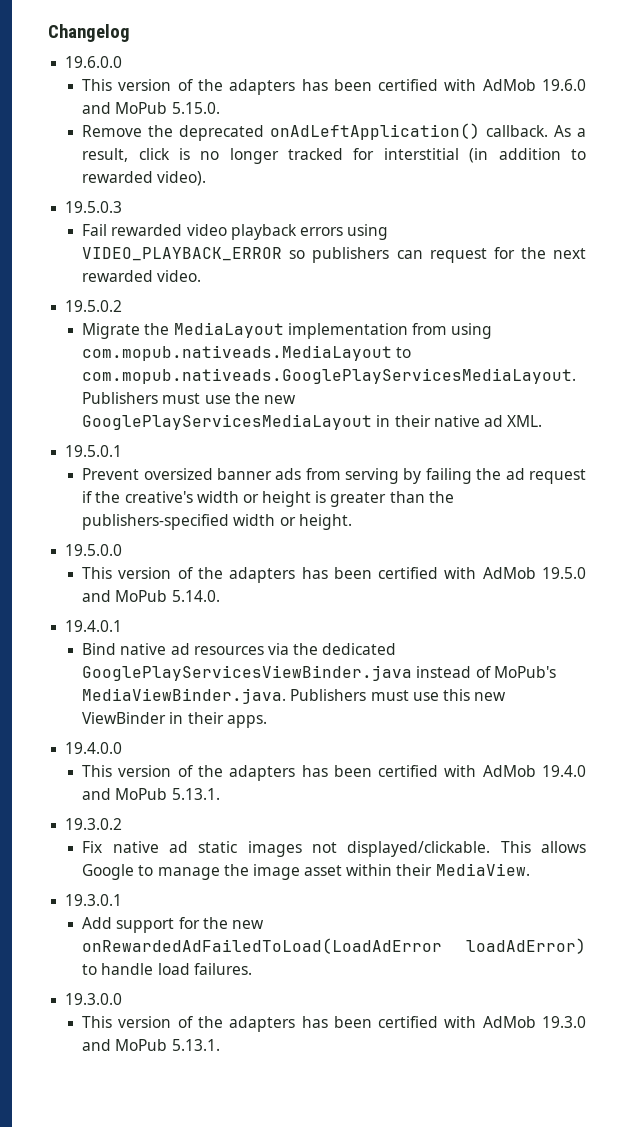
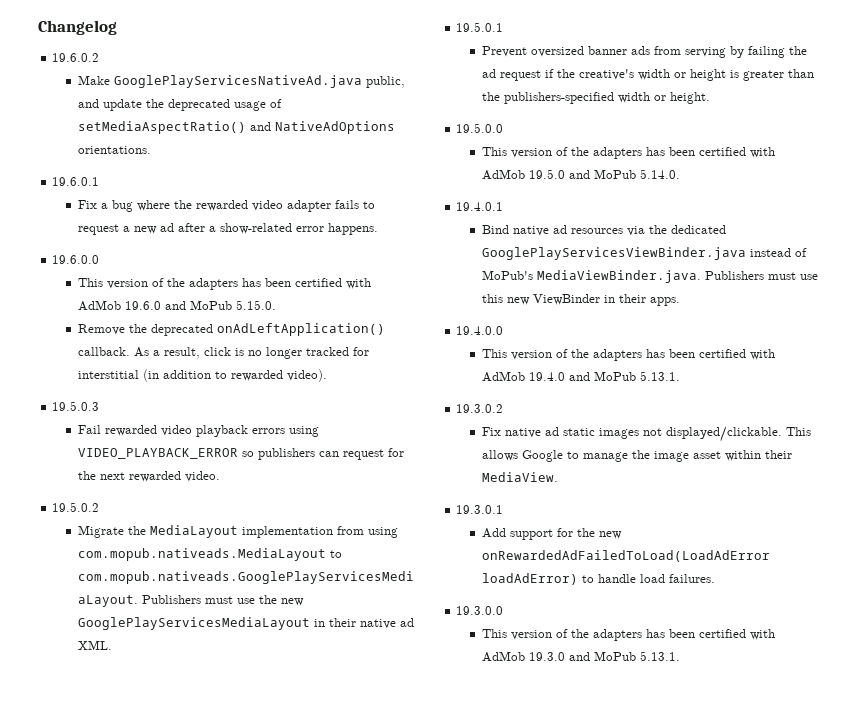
+ 19.6.0.2
+ Make GooglePlayServicesNativeAd.java public, and update the deprecated usage of setMediaAspectRatio() and NativeAdOptions orientations.
+ 19.6.0.1
+ Fix a bug where the rewarded video adapter fails to request a new ad after a show-related error happens.

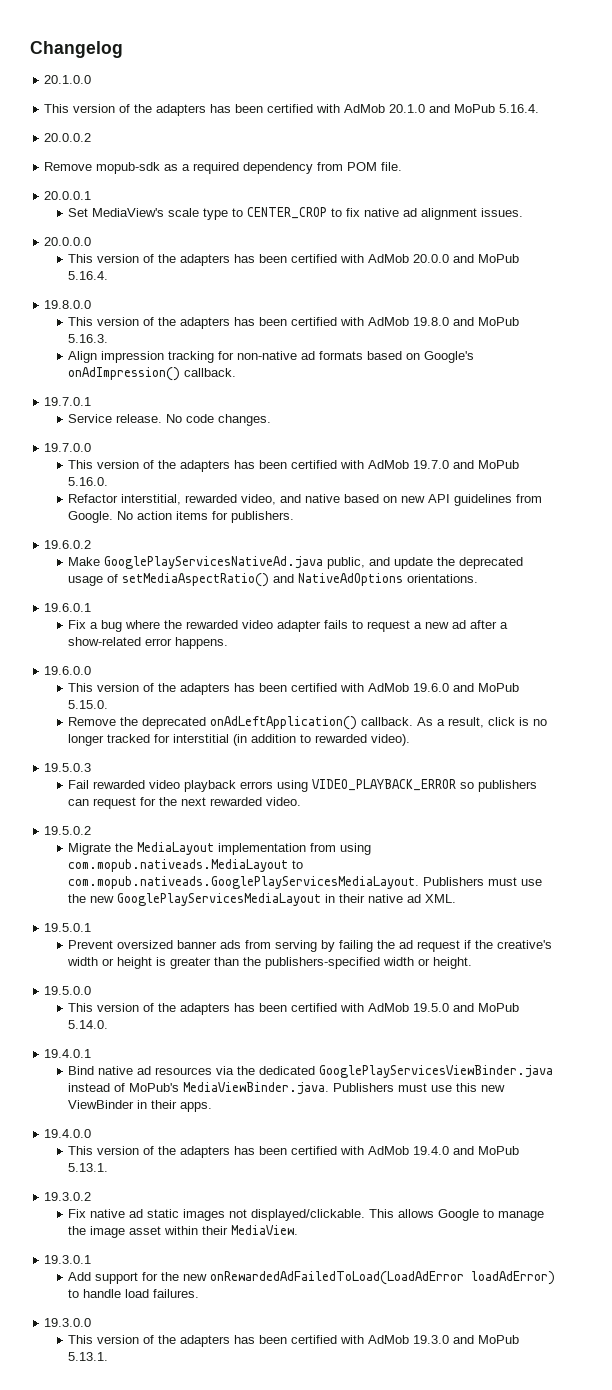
+ 20.1.0.0
+ This version of the adapters has been certified with AdMob 20.1.0 and MoPub 5.16.4.
+ 20.0.0.2
+ Remove mopub-sdk as a required dependency from POM file.
+ 20.0.0.1
+ Set MediaView's scale type to CENTER_CROP to fix native ad alignment issues.
+ 20.0.0.0
+ This version of the adapters has been certified with AdMob 20.0.0 and MoPub 5.16.4.
+ 19.8.0.0
+ This version of the adapters has been certified with AdMob 19.8.0 and MoPub 5.16.3.
+ Align impression tracking for non-native ad formats based on Google's onAdImpression() callback.
+ 19.7.0.1
+ Service release. No code changes.
+ 19.7.0.0
+ This version of the adapters has been certified with AdMob 19.7.0 and MoPub 5.16.0.
+ Refactor interstitial, rewarded video, and native based on new API guidelines from Google. No action items for publishers.

